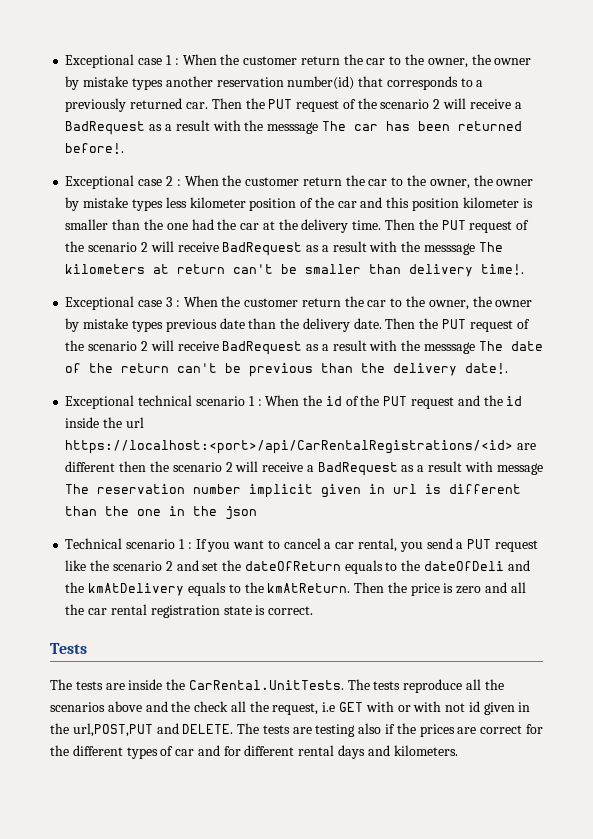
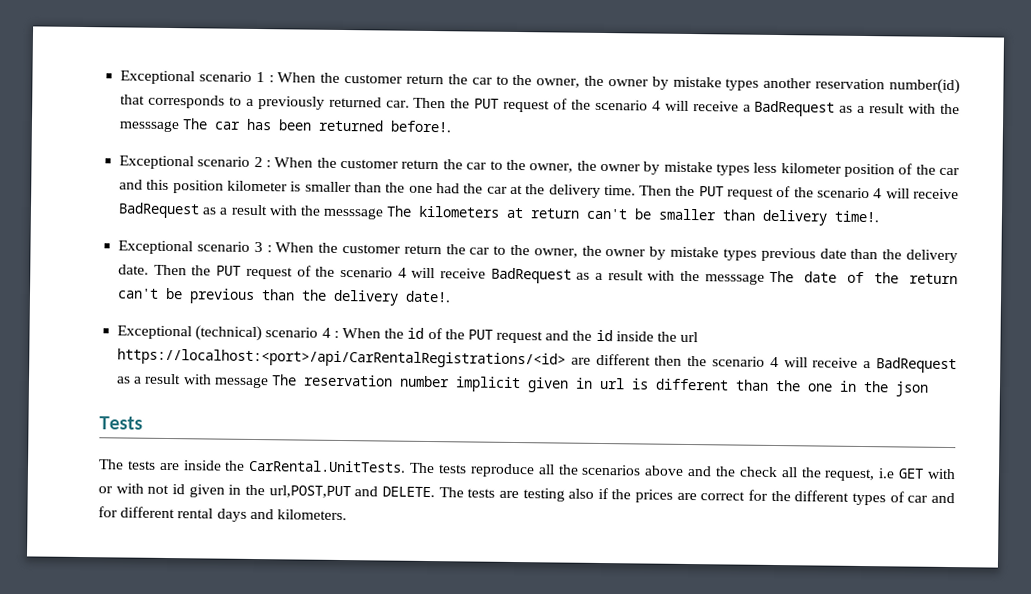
- Exceptional case 1 : When the customer return the car to the owner, the owner by mistake types another reservation number(id) that corresponds to a previously returned car.
+ Exceptional scenario 1 : When the customer return the car to the owner, the owner by mistake types another reservation number(id) that corresponds to a previously returned car.
- Then the PUT request of the scenario 2 will receive a BadRequest as a result with the messsage The car has been returned before!.
+ Then the PUT request of the scenario 4 will receive a BadRequest as a result with the messsage The car has been returned before!.
- Exceptional case 2 : When the customer return the car to the owner, the owner by mistake types less kilometer position of the car and this position kilometer is smaller than the one had the car at the delivery time.
+ Exceptional scenario 2 : When the customer return the car to the owner, the owner by mistake types less kilometer position of the car and this position kilometer is smaller than the one had the car at the delivery time.
- Then the PUT request of the scenario 2 will receive BadRequest as a result with the messsage The kilometers at return can't be smaller than delivery time!.
+ Then the PUT request of the scenario 4 will receive BadRequest as a result with the messsage The kilometers at return can't be smaller than delivery time!.
- Exceptional case 3 : When the customer return the car to the owner, the owner by mistake types previous date than the delivery date.
+ Exceptional scenario 3 : When the customer return the car to the owner, the owner by mistake types previous date than the delivery date.
- Then the PUT request of the scenario 2 will receive BadRequest as a result with the messsage The date of the return can't be previous than the delivery date!.
+ Then the PUT request of the scenario 4 will receive BadRequest as a result with the messsage The date of the return can't be previous than the delivery date!.
- Exceptional technical scenario 1 : When the id of the PUT request and the id inside the url https://localhost:<port>/api/CarRentalRegistrations/<id> are different then the scenario 2 will receive a BadRequest as a result with message The reservation number implicit given in url is different than the one in the json
+ Exceptional (technical) scenario 4 : When the id of the PUT request and the id inside the url https://localhost:<port>/api/CarRentalRegistrations/<id> are different then the scenario 4 will receive a BadRequest as a result with message The reservation number implicit given in url is different than the one in the json
- Technical scenario 1 : If you want to cancel a car rental, you send a PUT request like the scenario 2 and set the dateOfReturn equals to the dateOfDeli and the kmAtDelivery equals to the kmAtReturn. Then the price is zero and all the car rental registration state is correct.

